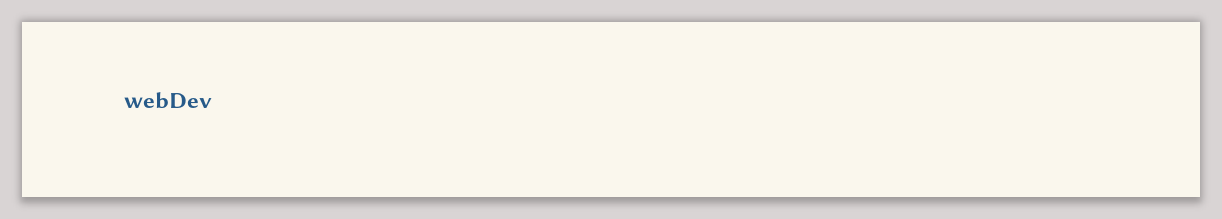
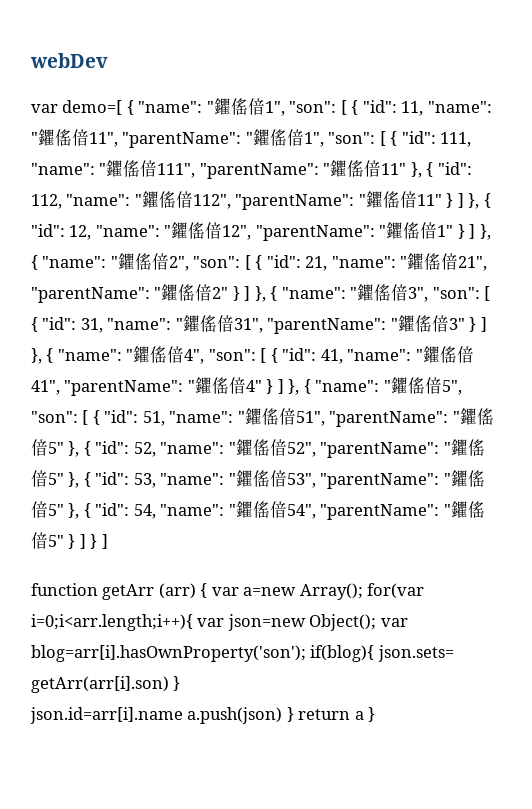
+ var demo=[ { "name": "鑺傜偣1", "son": [ { "id": 11, "name": "鑺傜偣11", "parentName": "鑺傜偣1", "son": [ { "id": 111, "name": "鑺傜偣111", "parentName": "鑺傜偣11" }, { "id": 112, "name": "鑺傜偣112", "parentName": "鑺傜偣11" } ] }, { "id": 12, "name": "鑺傜偣12", "parentName": "鑺傜偣1" } ] }, { "name": "鑺傜偣2", "son": [ { "id": 21, "name": "鑺傜偣21", "parentName": "鑺傜偣2" } ] }, { "name": "鑺傜偣3", "son": [ { "id": 31, "name": "鑺傜偣31", "parentName": "鑺傜偣3" } ] }, { "name": "鑺傜偣4", "son": [ { "id": 41, "name": "鑺傜偣41", "parentName": "鑺傜偣4" } ] }, { "name": "鑺傜偣5", "son": [ { "id": 51, "name": "鑺傜偣51", "parentName": "鑺傜偣5" }, { "id": 52, "name": "鑺傜偣52", "parentName": "鑺傜偣5" }, { "id": 53, "name": "鑺傜偣53", "parentName": "鑺傜偣5" }, { "id": 54, "name": "鑺傜偣54", "parentName": "鑺傜偣5" } ] } ]
+ function getArr (arr) { var a=new Array(); for(var i=0;i<arr.length;i++){ var json=new Object(); var blog=arr[i].hasOwnProperty('son'); if(blog){ json.sets= getArr(arr[i].son) }
+ json.id=arr[i].name a.push(json) } return a }

